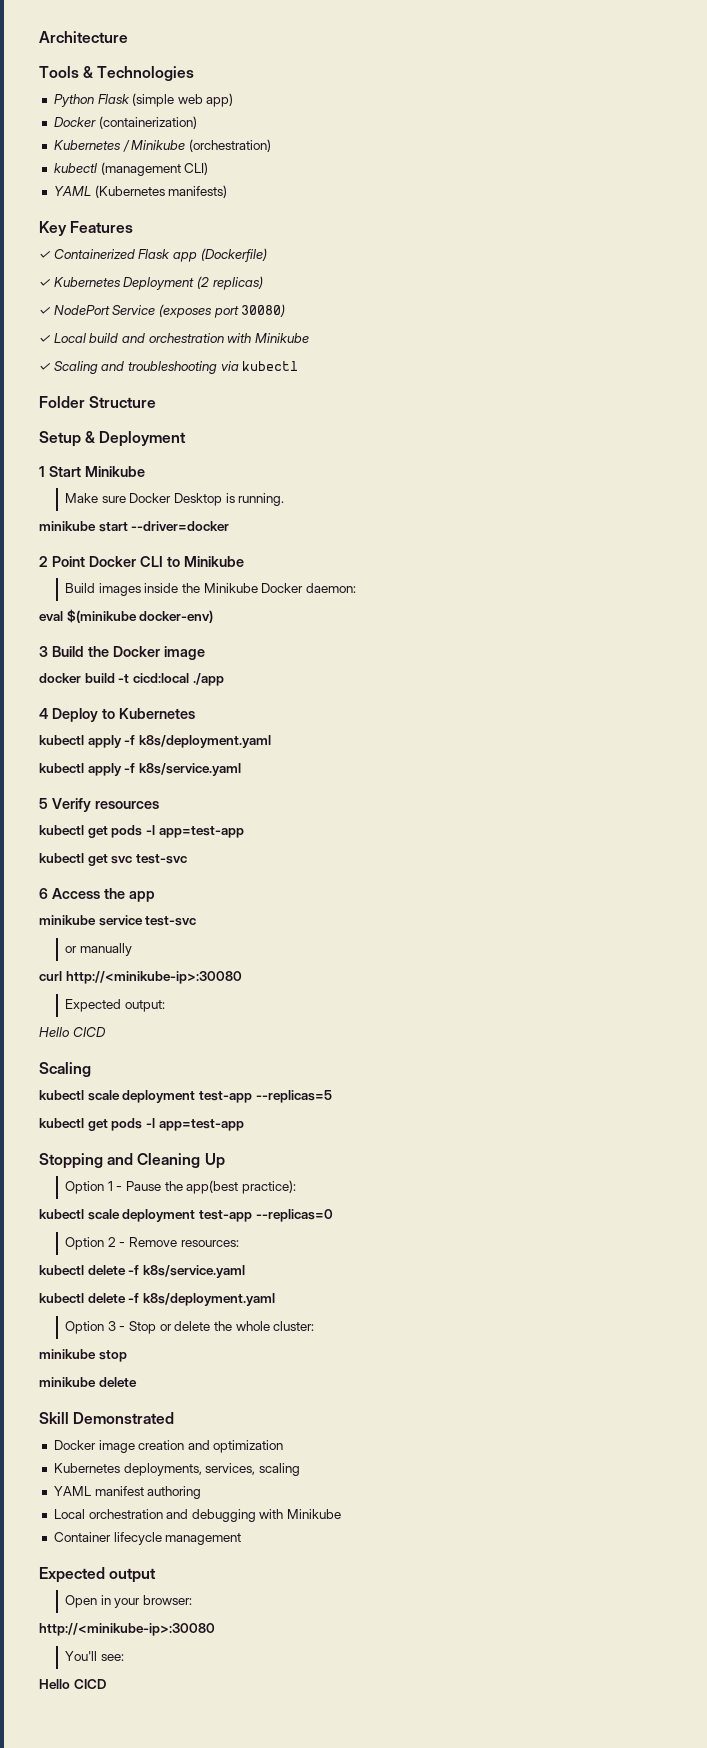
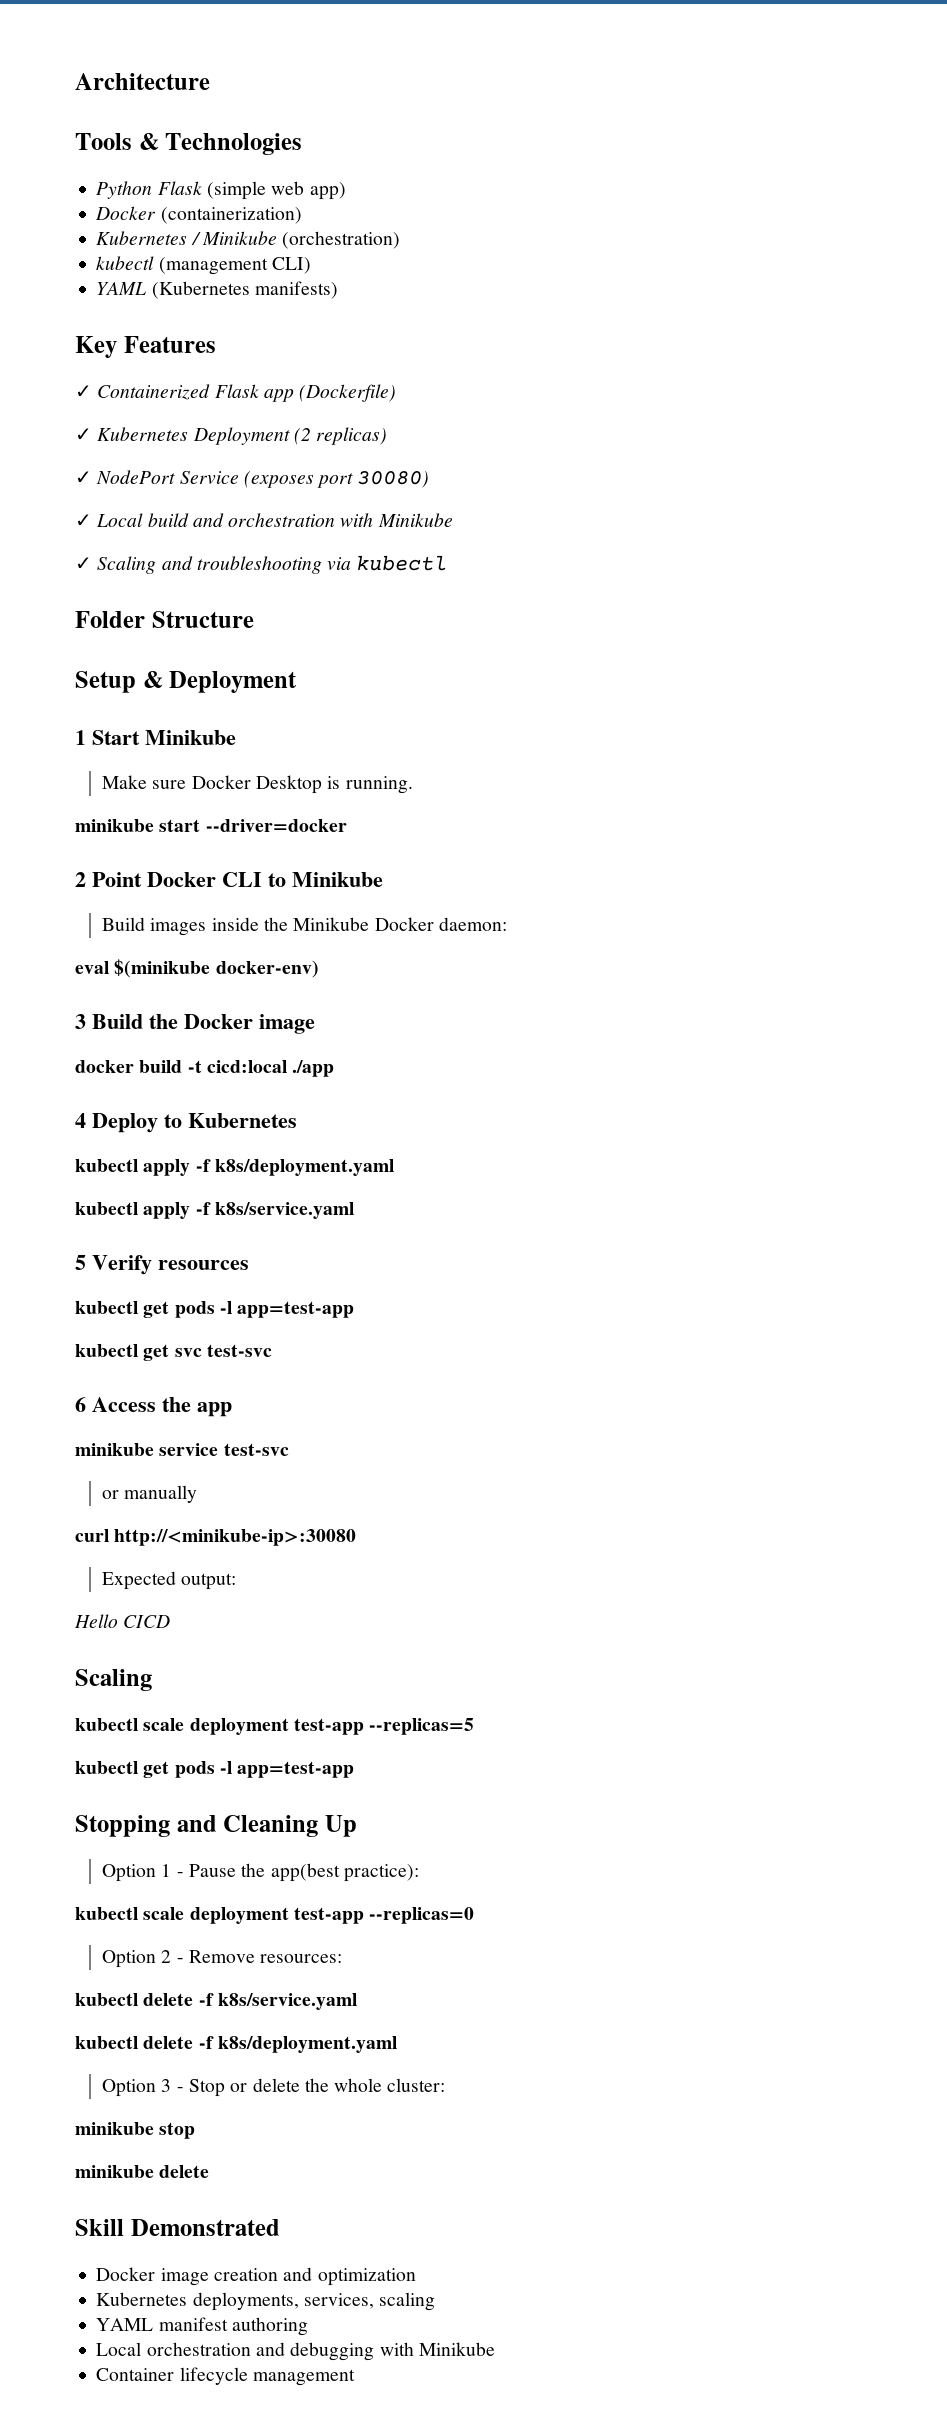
- Expected output
- Open in your browser:
- http://<minikube-ip>:30080
- You'll see:
- Hello CICD

